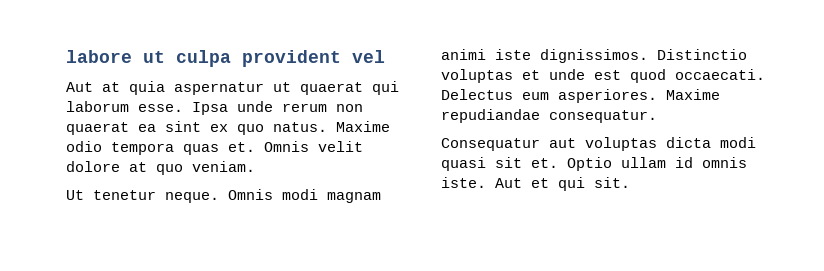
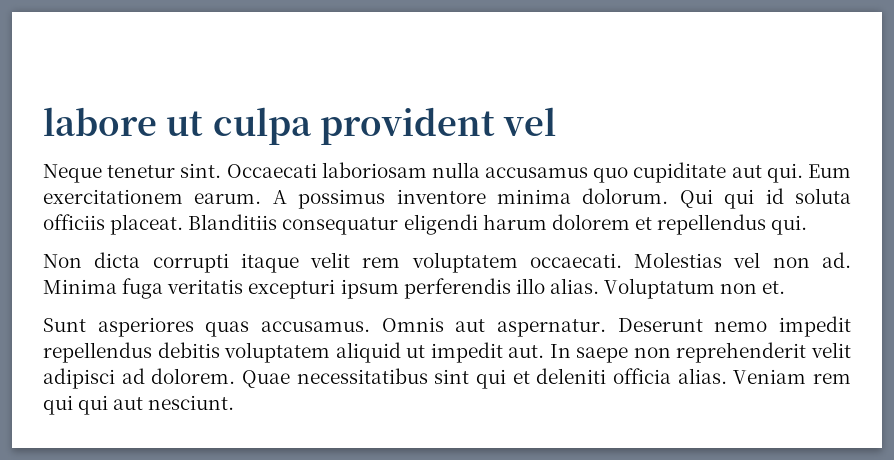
- Aut at quia aspernatur ut quaerat qui laborum esse. Ipsa unde rerum non quaerat ea sint ex quo natus. Maxime odio tempora quas et. Omnis velit dolore at quo veniam.
- Ut tenetur neque. Omnis modi magnam animi iste dignissimos. Distinctio voluptas et unde est quod occaecati. Delectus eum asperiores. Maxime repudiandae consequatur.
- Consequatur aut voluptas dicta modi quasi sit et. Optio ullam id omnis iste. Aut et qui sit.
+ Neque tenetur sint. Occaecati laboriosam nulla accusamus quo cupiditate aut qui. Eum exercitationem earum. A possimus inventore minima dolorum. Qui qui id soluta officiis placeat. Blanditiis consequatur eligendi harum dolorem et repellendus qui.
+ Non dicta corrupti itaque velit rem voluptatem occaecati. Molestias vel non ad. Minima fuga veritatis excepturi ipsum perferendis illo alias. Voluptatum non et.
+ Sunt asperiores quas accusamus. Omnis aut aspernatur. Deserunt nemo impedit repellendus debitis voluptatem aliquid ut impedit aut. In saepe non reprehenderit velit adipisci ad dolorem. Quae necessitatibus sint qui et deleniti officia alias. Veniam rem qui qui aut nesciunt.

